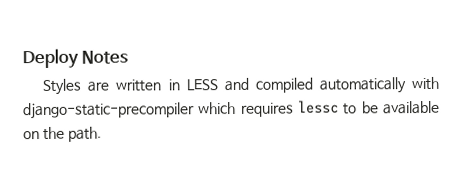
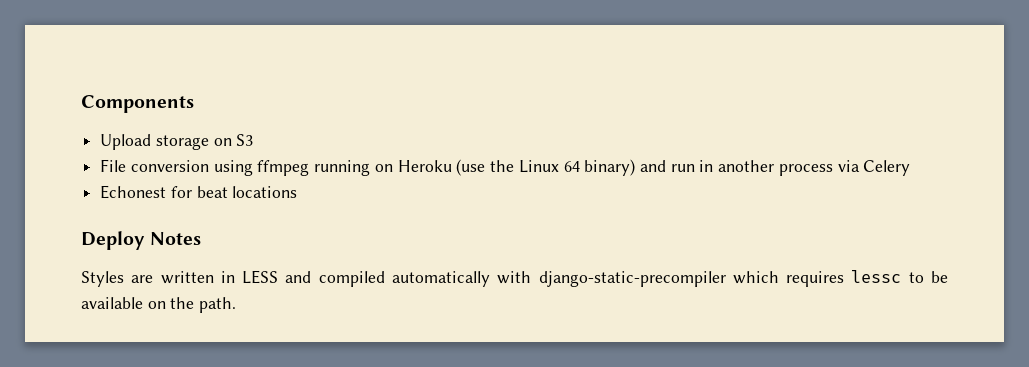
+ Components
+ Upload storage on S3
+ File conversion using ffmpeg running on Heroku (use the Linux 64 binary) and run in another process via Celery
+ Echonest for beat locations

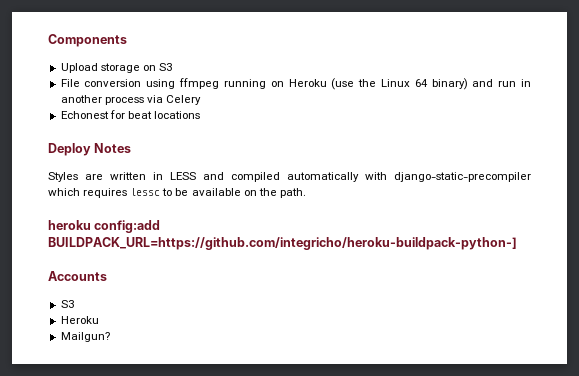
+ heroku config:add BUILDPACK_URL=https://github.com/integricho/heroku-buildpack-python-]
+ Accounts
+ S3
+ Heroku
+ Mailgun?

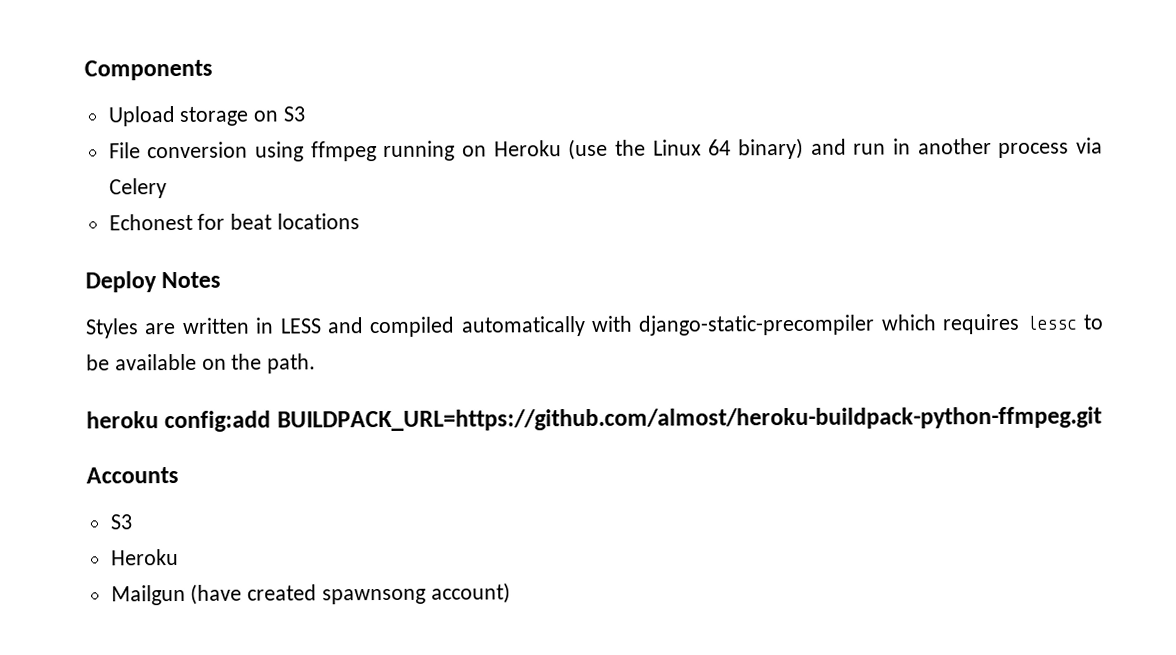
- heroku config:add BUILDPACK_URL=https://github.com/integricho/heroku-buildpack-python-]
+ heroku config:add BUILDPACK_URL=https://github.com/almost/heroku-buildpack-python-ffmpeg.git
- Mailgun?
+ Mailgun (have created spawnsong account)

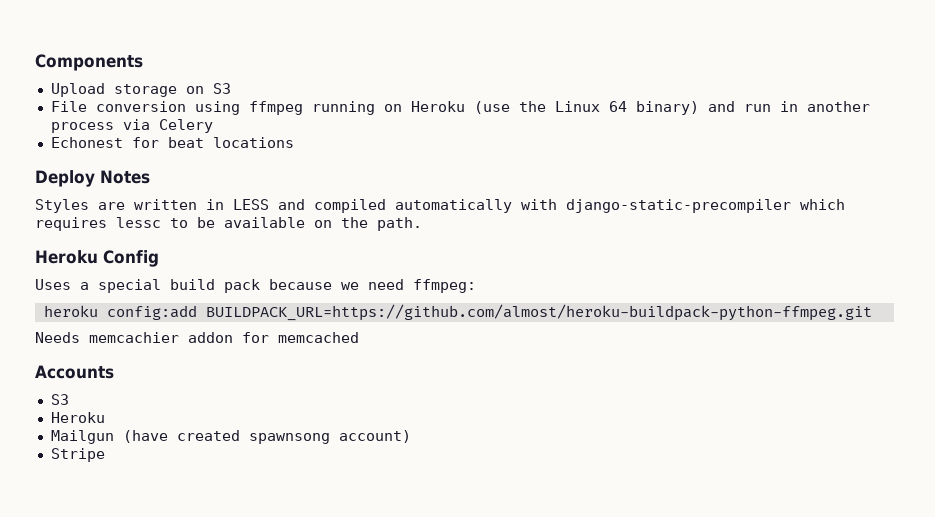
+ Heroku Config
+ Uses a special build pack because we need ffmpeg:
  heroku config:add BUILDPACK_URL=https://github.com/almost/heroku-buildpack-python-ffmpeg.git
+ Needs memcachier addon for memcached
+ Stripe

